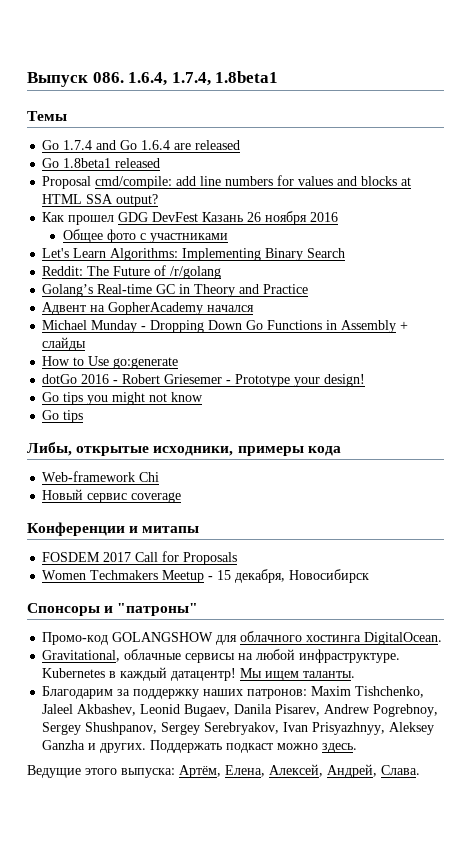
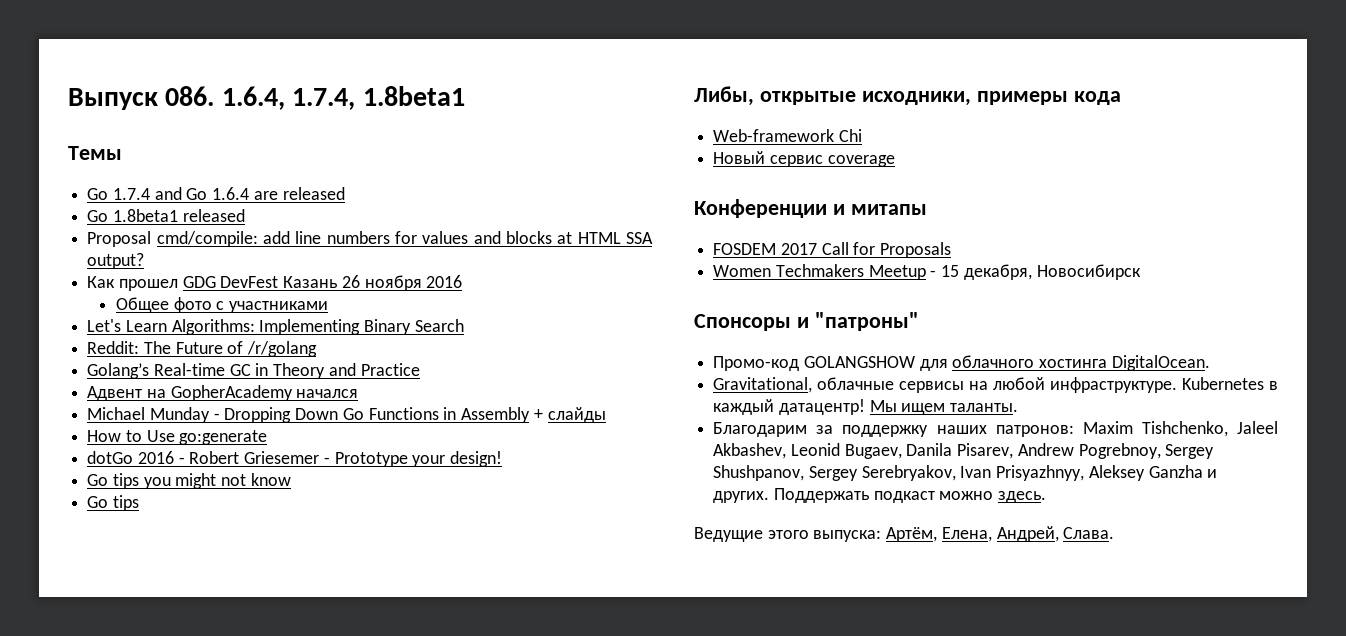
- Ведущие этого выпуска: Артём, Елена, Алексей, Андрей, Слава.
+ Ведущие этого выпуска: Артём, Елена, Андрей, Слава.

